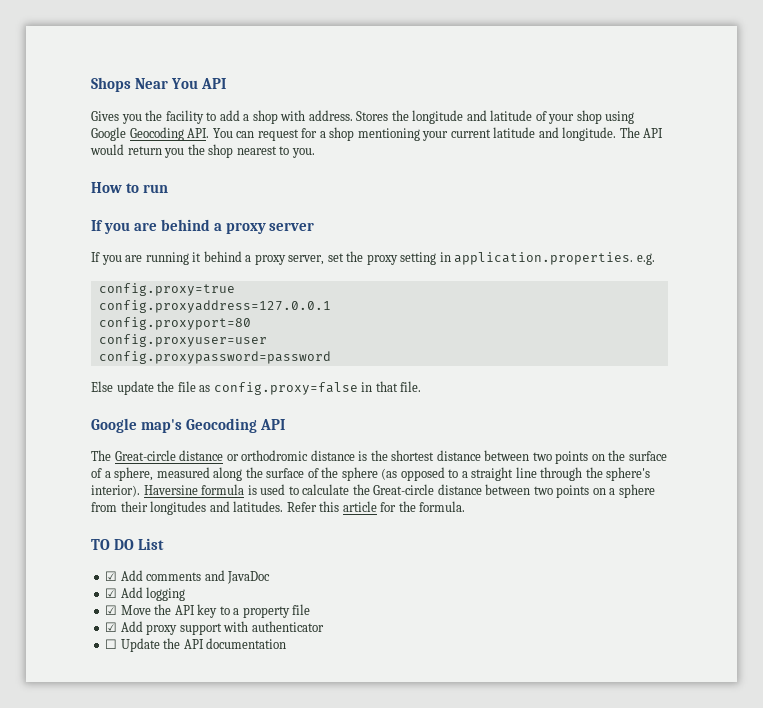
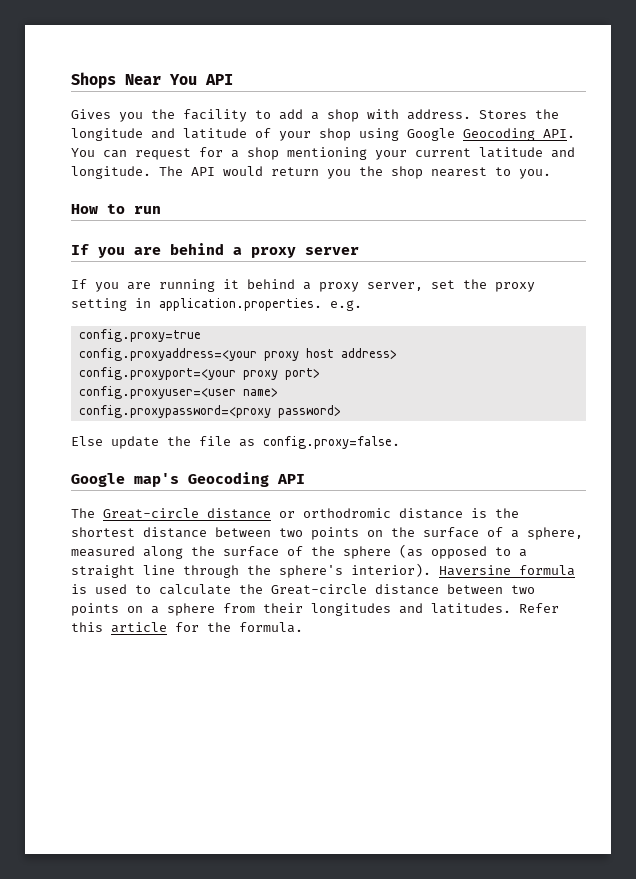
- config.proxyaddress=127.0.0.1
- config.proxyport=80
- config.proxyuser=user
- config.proxypassword=password
+ config.proxyaddress=<your proxy host address>
+ config.proxyport=<your proxy port>
+ config.proxyuser=<user name>
+ config.proxypassword=<proxy password>
- Else update the file as config.proxy=false in that file.
+ Else update the file as config.proxy=false.
- TO DO List
- ☑ Add comments and JavaDoc
- ☑ Add logging
- ☑ Move the API key to a property file
- ☑ Add proxy support with authenticator
- ☐ Update the API documentation

